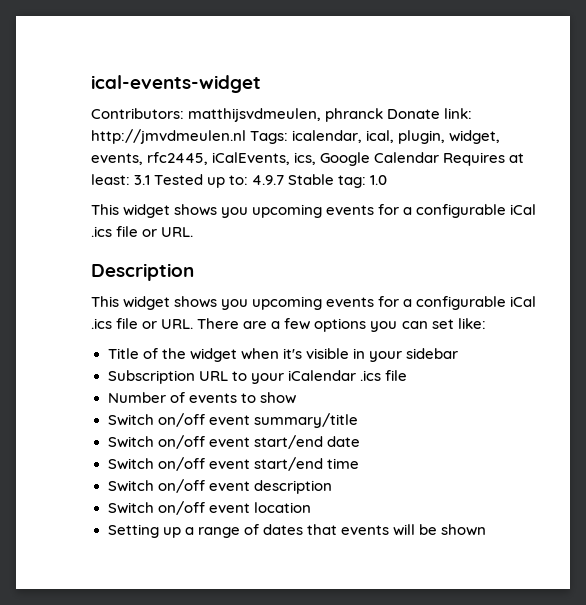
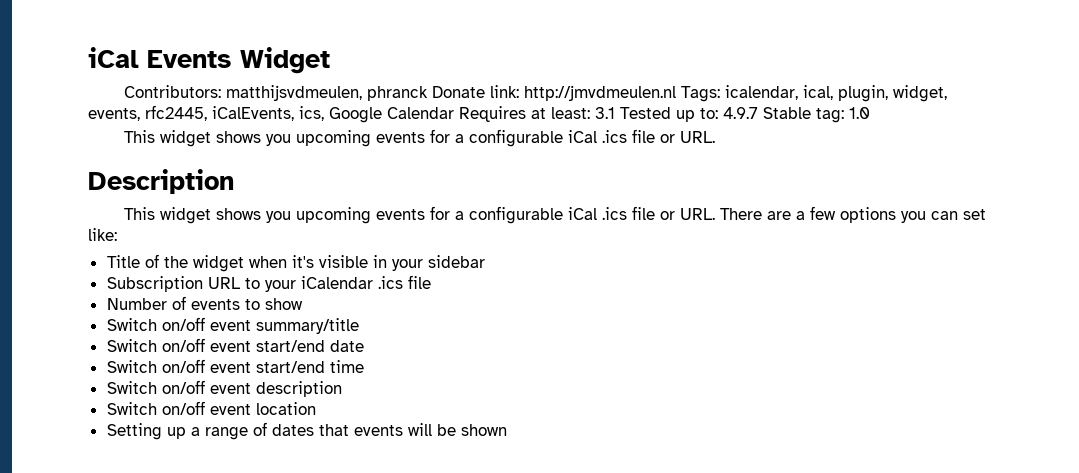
- ical-events-widget
+ iCal Events Widget

